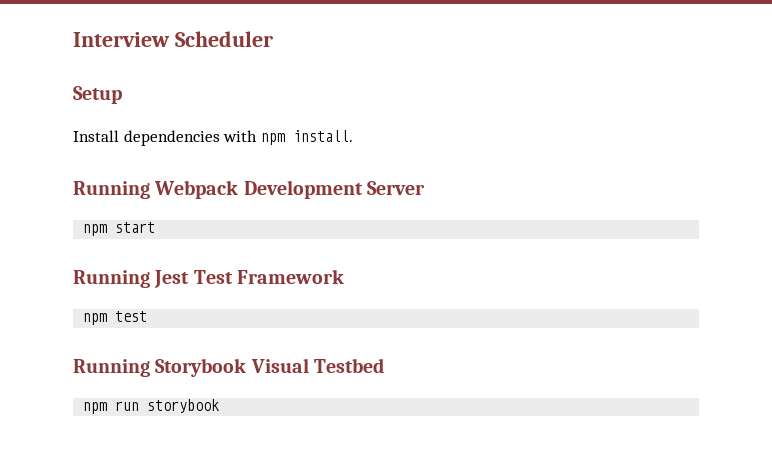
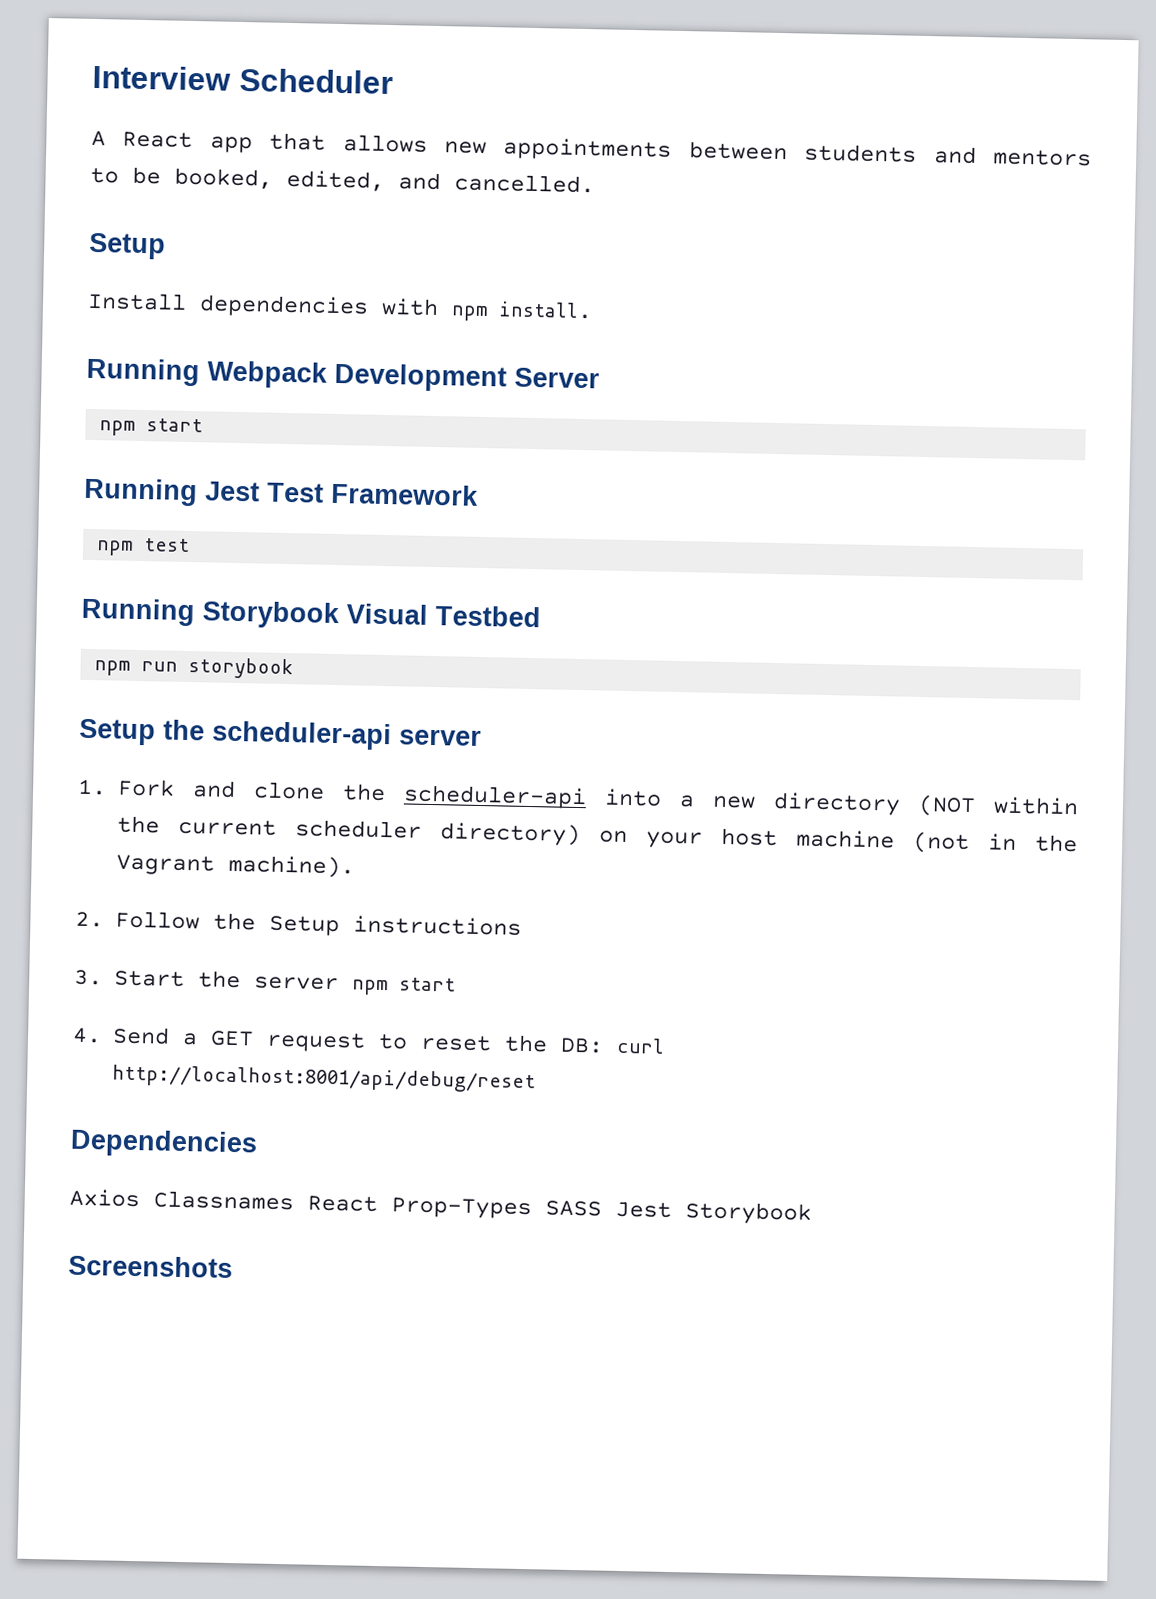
+ A React app that allows new appointments between students and mentors to be booked, edited, and cancelled.
+ Setup the scheduler-api server
+ 1. Fork and clone the scheduler-api into a new directory (NOT within the current scheduler directory) on your host machine (not in the Vagrant machine).
+ 2. Follow the Setup instructions
+ 3. Start the server npm start
+ 4. Send a GET request to reset the DB: curl http://localhost:8001/api/debug/reset
+ Dependencies
+ Axios Classnames React Prop-Types SASS Jest Storybook
+ Screenshots

